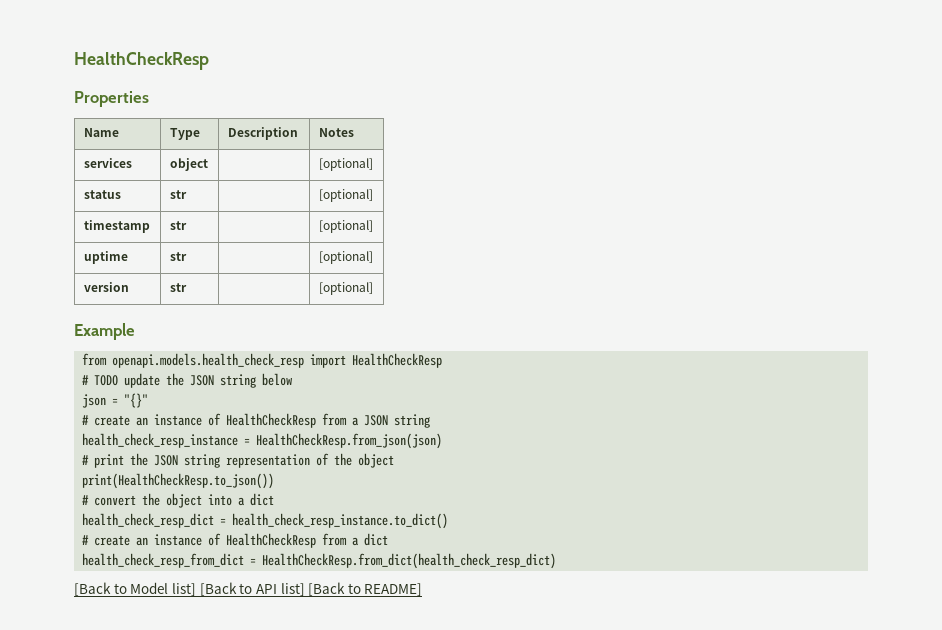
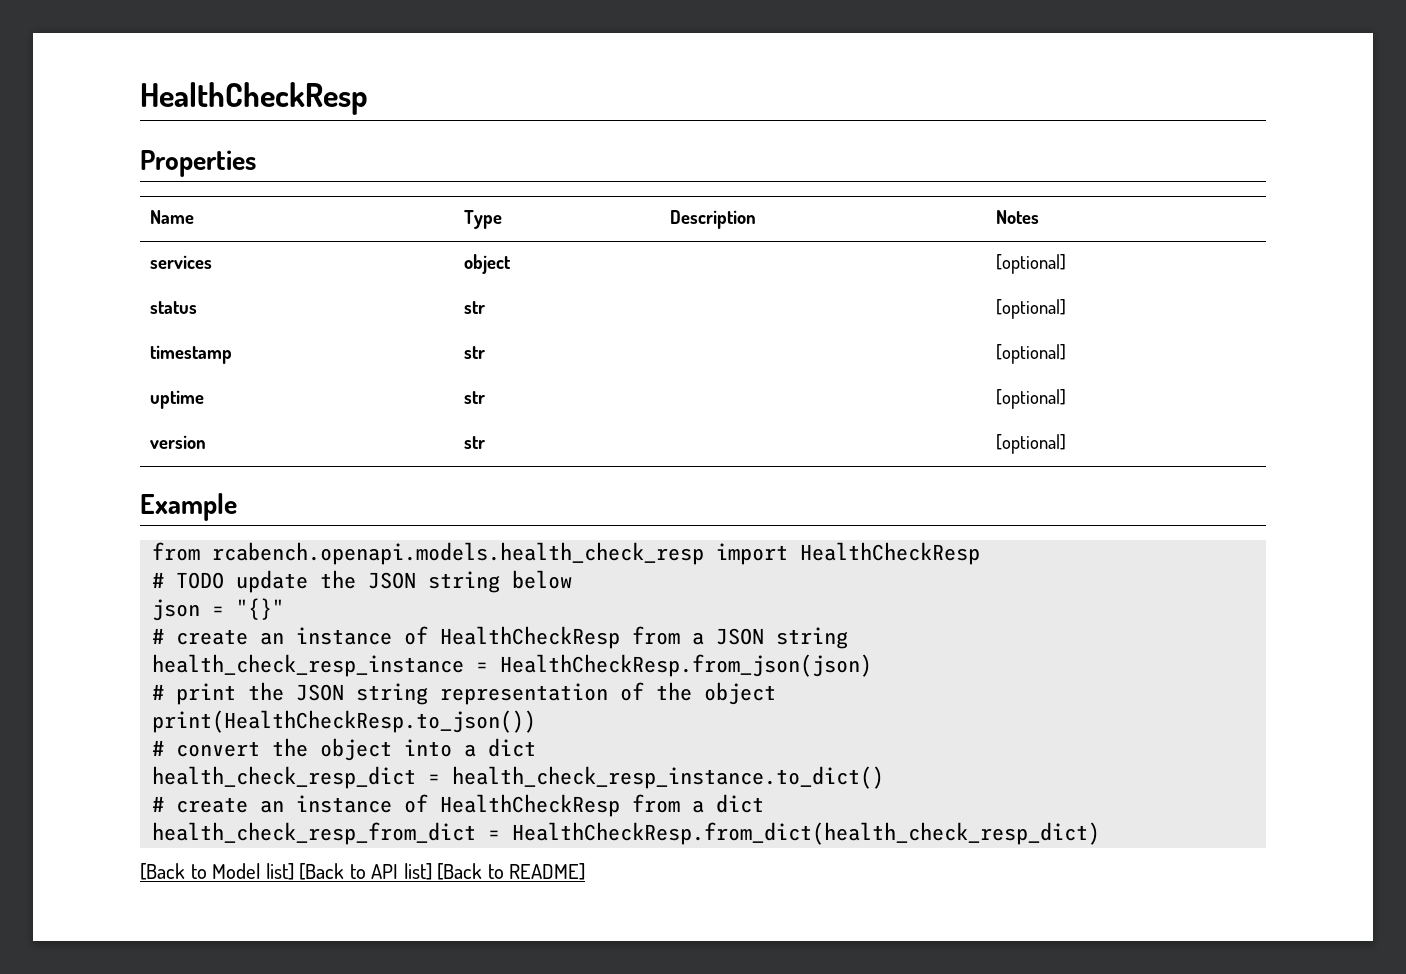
- from openapi.models.health_check_resp import HealthCheckResp
+ from rcabench.openapi.models.health_check_resp import HealthCheckResp

